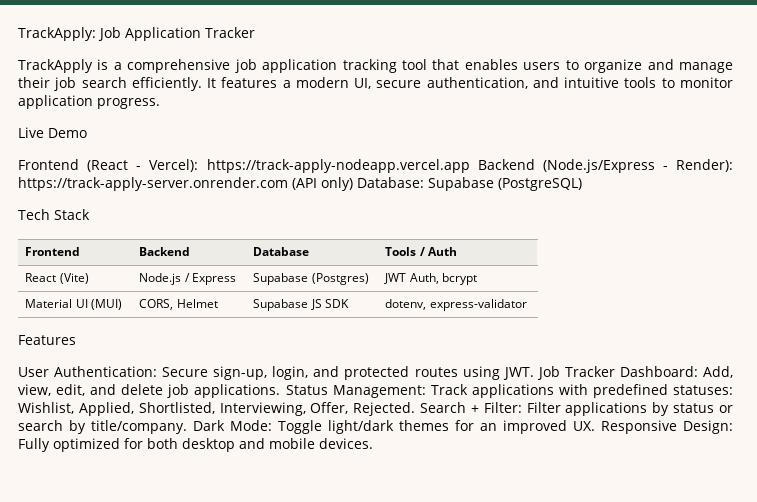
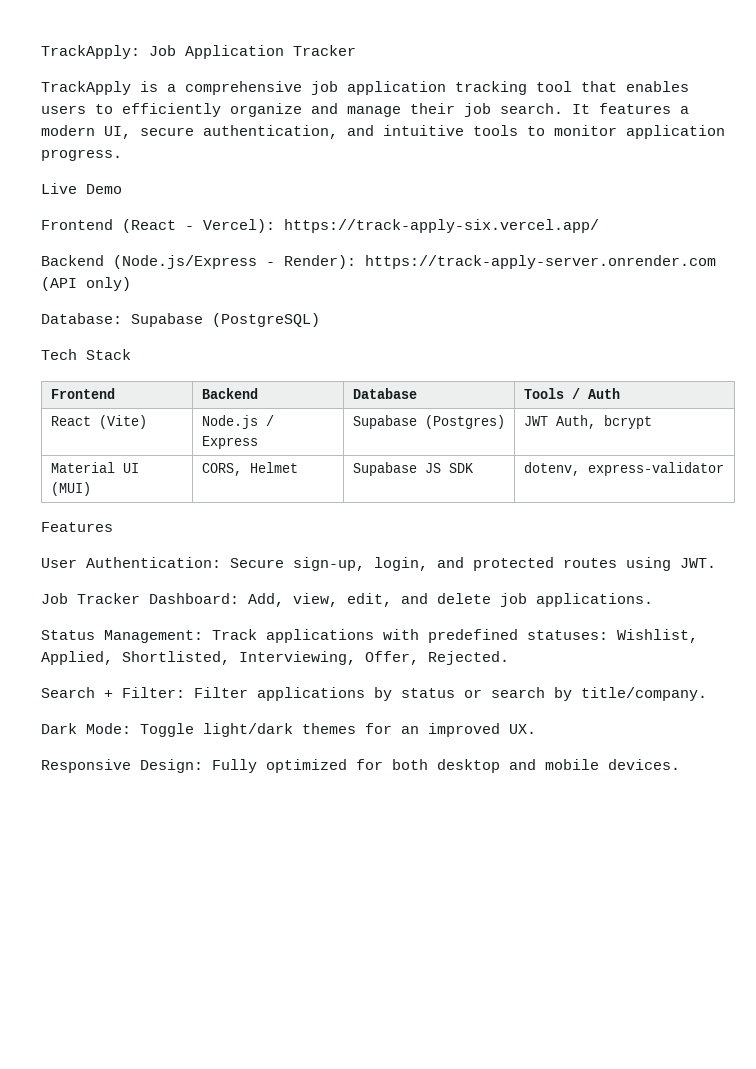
- TrackApply is a comprehensive job application tracking tool that enables users to organize and manage their job search efficiently.
+ TrackApply is a comprehensive job application tracking tool that enables users to efficiently organize and manage their job search.
- Frontend (React - Vercel): https://track-apply-nodeapp.vercel.app Backend (Node.js/Express - Render): https://track-apply-server.onrender.com (API only) Database: Supabase (PostgreSQL)
+ Frontend (React - Vercel): https://track-apply-six.vercel.app/
+ Backend (Node.js/Express - Render): https://track-apply-server.onrender.com (API only)
+ Database: Supabase (PostgreSQL)
- Secure sign-up, login, and protected routes using JWT. Job Tracker Dashboard:
+ Secure sign-up, login, and protected routes using JWT.
+ Job Tracker Dashboard:
- Add, view, edit, and delete job applications. Status Management:
+ Add, view, edit, and delete job applications.
+ Status Management:
- Wishlist, Applied, Shortlisted, Interviewing, Offer, Rejected. Search + Filter:
+ Wishlist, Applied, Shortlisted, Interviewing, Offer, Rejected.
+ Search + Filter:
- Filter applications by status or search by title/company. Dark Mode:
+ Filter applications by status or search by title/company.
+ Dark Mode:
- Toggle light/dark themes for an improved UX. Responsive Design:
+ Toggle light/dark themes for an improved UX.
+ Responsive Design:

